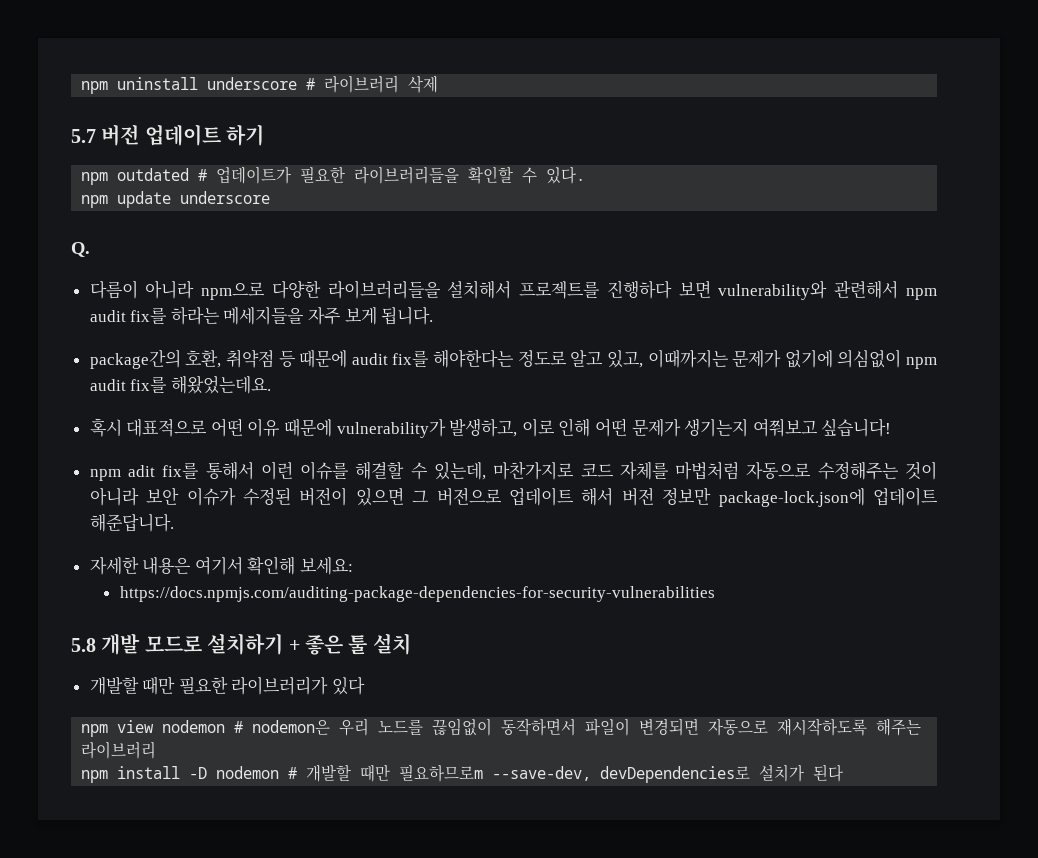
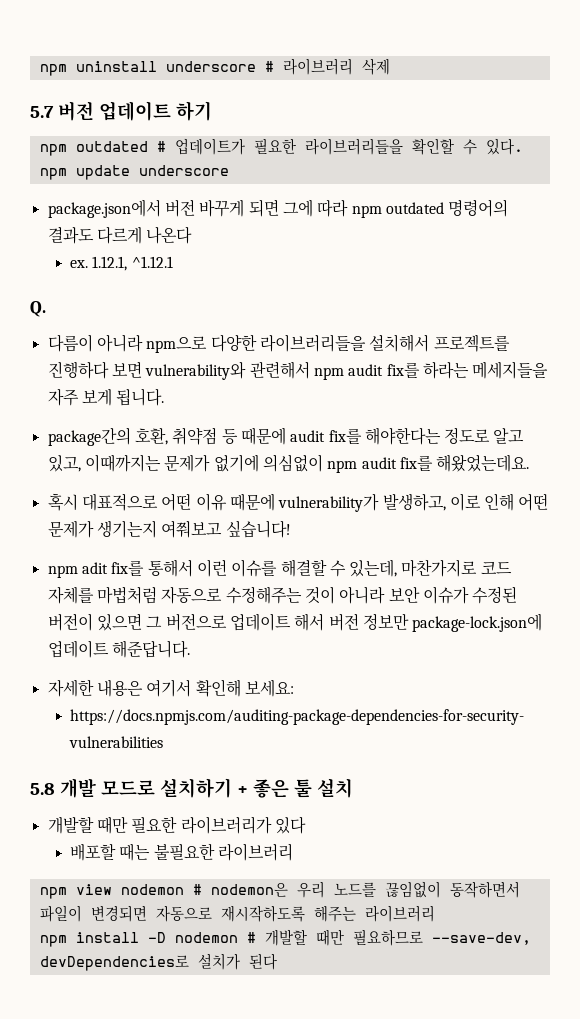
+ package.json에서 버전 바꾸게 되면 그에 따라 npm outdated 명령어의 결과도 다르게 나온다
+ ex. 1.12.1, ^1.12.1
+ 배포할 때는 불필요한 라이브러리
- npm install -D nodemon # 개발할 때만 필요하므로m --save-dev, devDependencies로 설치가 된다
+ npm install -D nodemon # 개발할 때만 필요하므로 --save-dev, devDependencies로 설치가 된다

